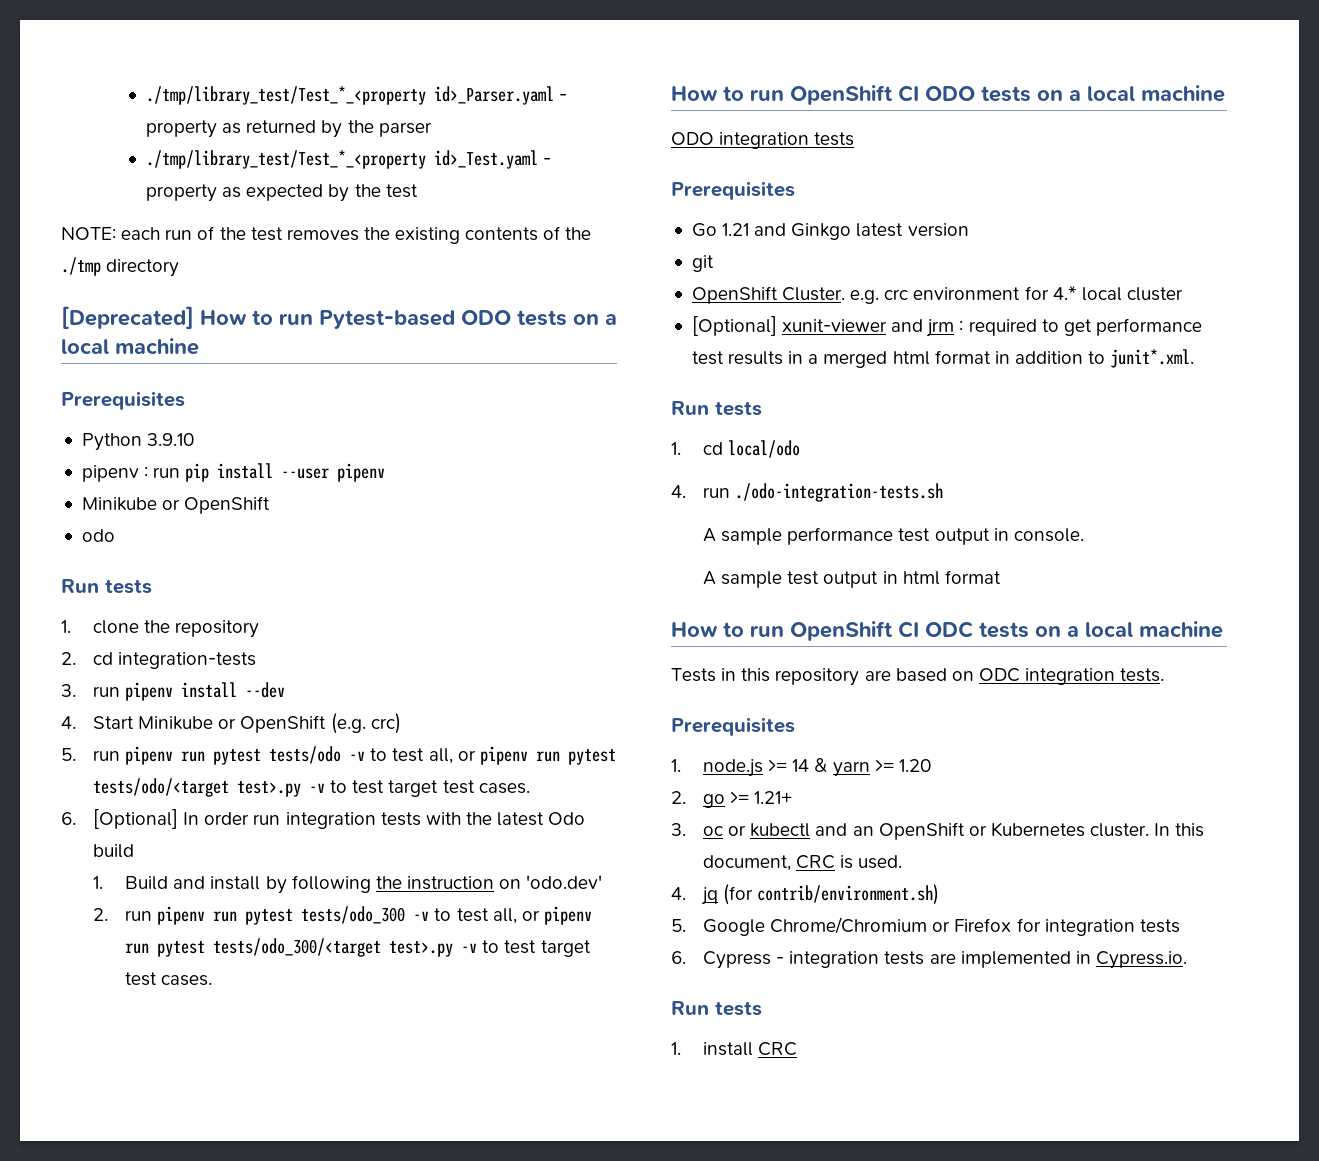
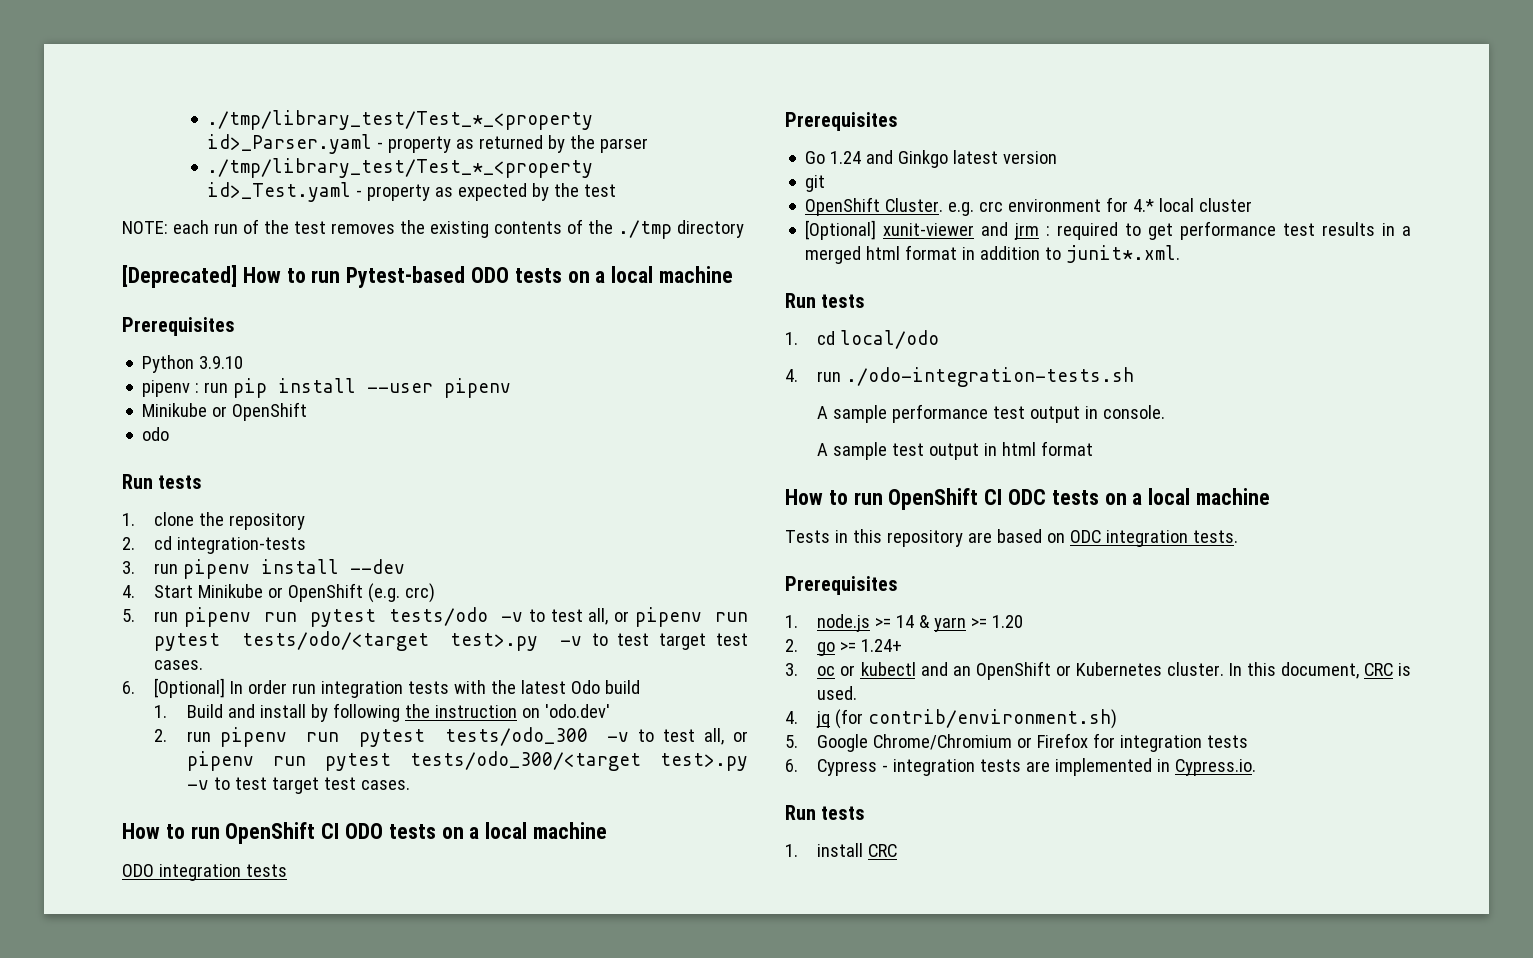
- Go 1.21 and Ginkgo latest version
+ Go 1.24 and Ginkgo latest version
- 2. go >= 1.21+
+ 2. go >= 1.24+

